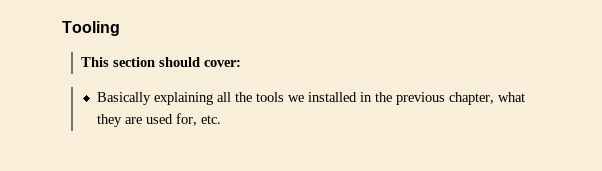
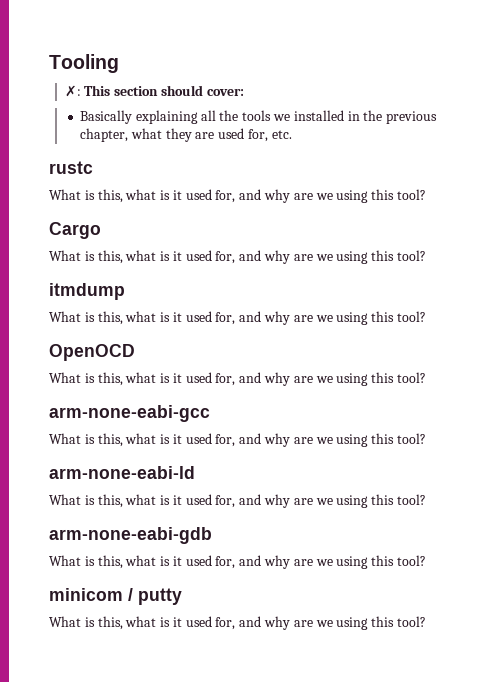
- This section should cover:
+ ✗: This section should cover:
+ rustc
+ What is this, what is it used for, and why are we using this tool?
+ Cargo
+ What is this, what is it used for, and why are we using this tool?
+ itmdump
+ What is this, what is it used for, and why are we using this tool?
+ OpenOCD
+ What is this, what is it used for, and why are we using this tool?
+ arm-none-eabi-gcc
+ What is this, what is it used for, and why are we using this tool?
+ arm-none-eabi-ld
+ What is this, what is it used for, and why are we using this tool?
+ arm-none-eabi-gdb
+ What is this, what is it used for, and why are we using this tool?
+ minicom / putty
+ What is this, what is it used for, and why are we using this tool?

